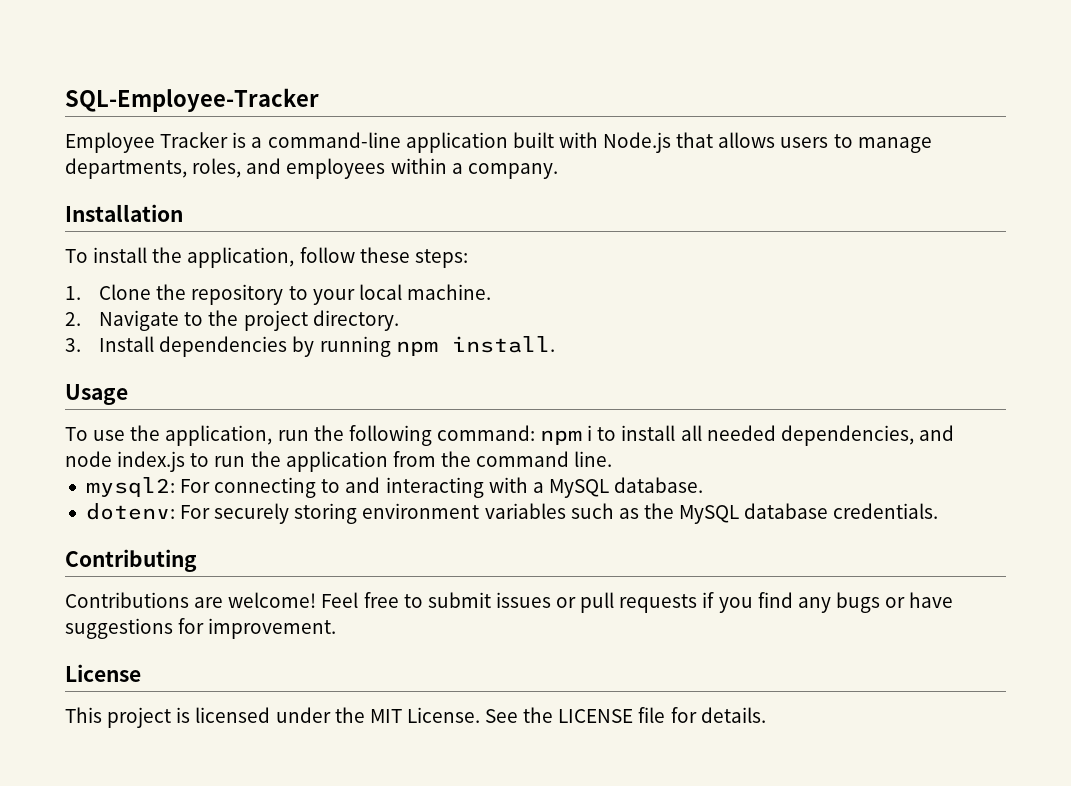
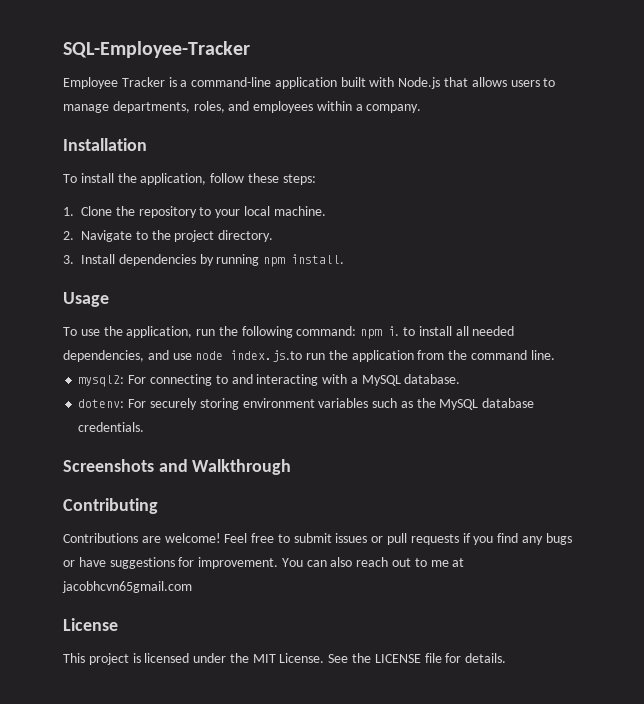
- To use the application, run the following command: npm i to install all needed dependencies, and node index.js to run the application from the command line.
+ To use the application, run the following command: npm i. to install all needed dependencies, and use node index.js.to run the application from the command line.
+ Screenshots and Walkthrough
+ You can also reach out to me at jacobhcvn65gmail.com

